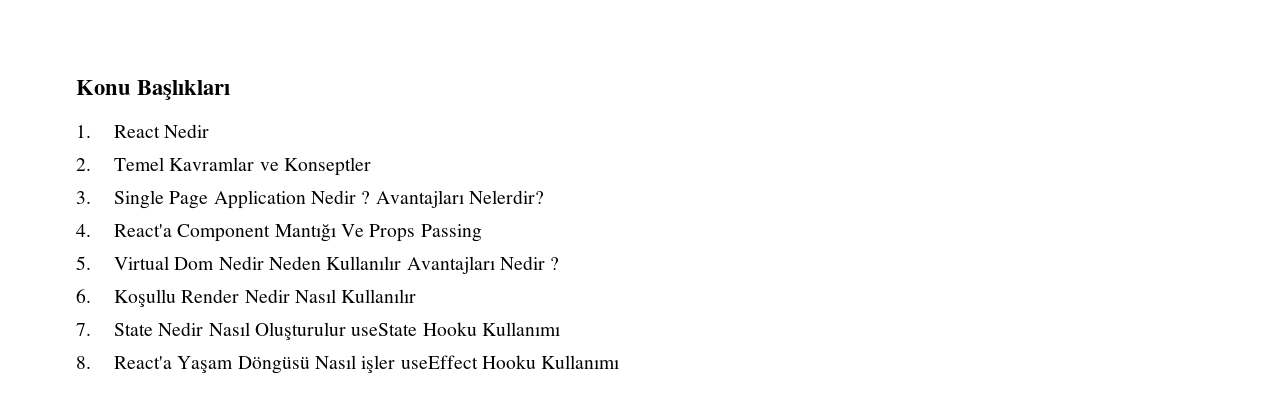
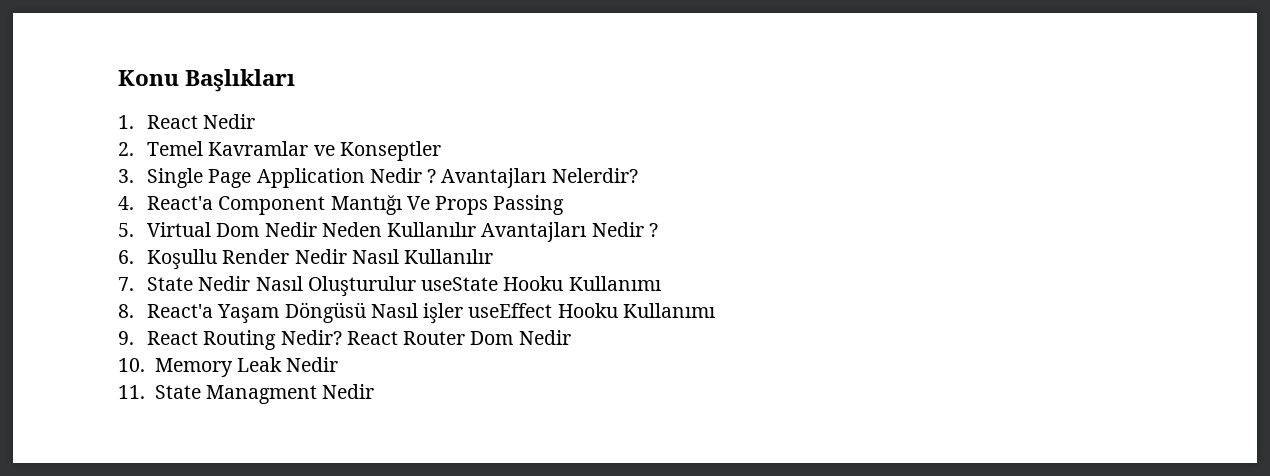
+ 9. React Routing Nedir? React Router Dom Nedir
+ 10. Memory Leak Nedir
+ 11. State Managment Nedir

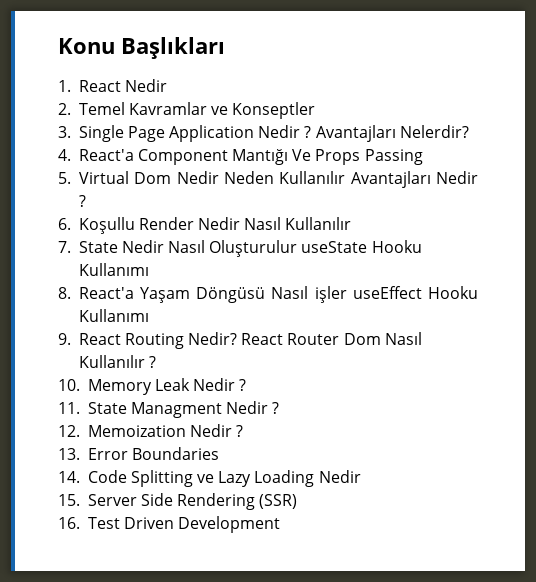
- React Router Dom Nedir
+ React Router Dom Nasıl Kullanılır ?
- 10. Memory Leak Nedir
+ 10. Memory Leak Nedir ?
- 11. State Managment Nedir
+ 11. State Managment Nedir ?
+ 12. Memoization Nedir ?
+ 13. Error Boundaries
+ 14. Code Splitting ve Lazy Loading Nedir
+ 15. Server Side Rendering (SSR)
+ 16. Test Driven Development

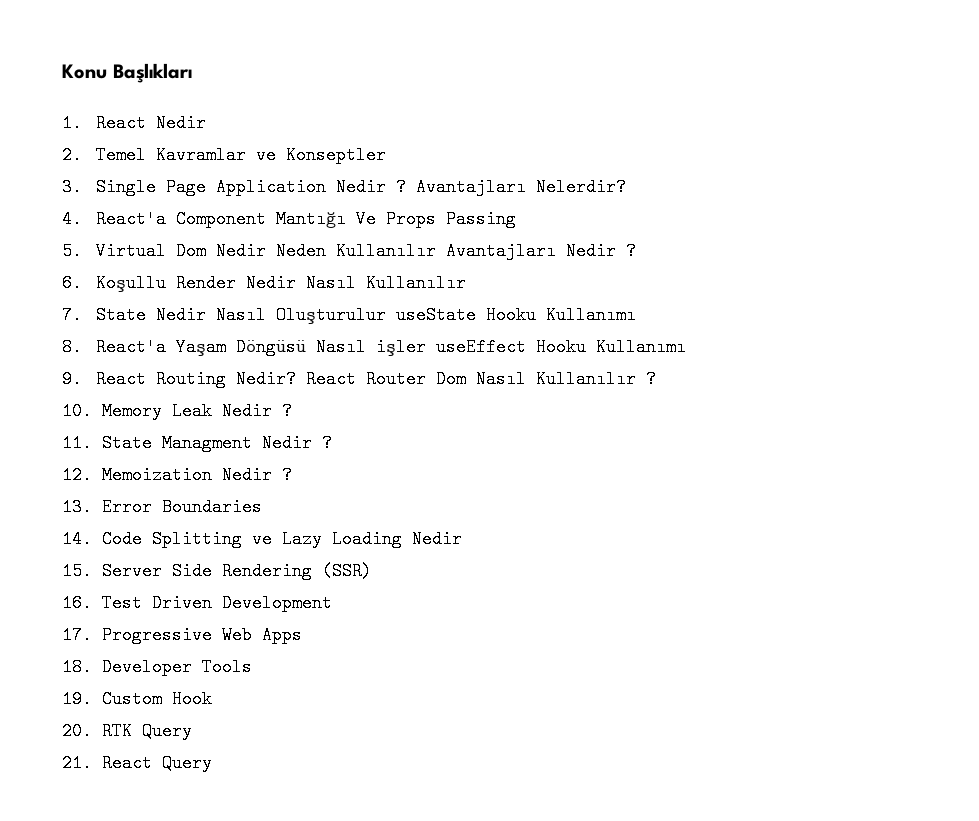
+ 17. Progressive Web Apps
+ 18. Developer Tools
+ 19. Custom Hook
+ 20. RTK Query
+ 21. React Query

